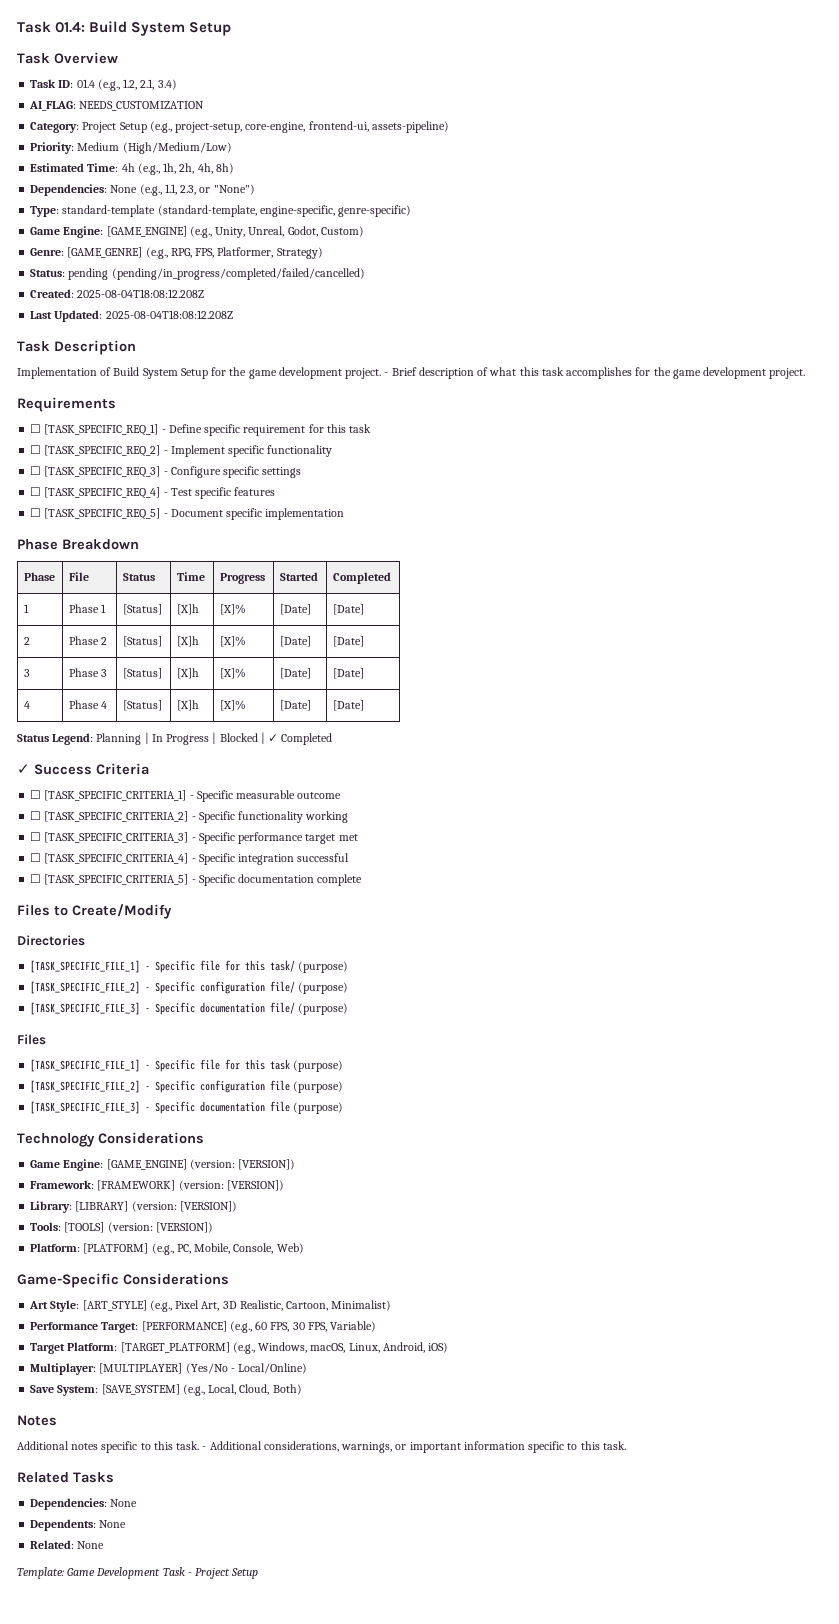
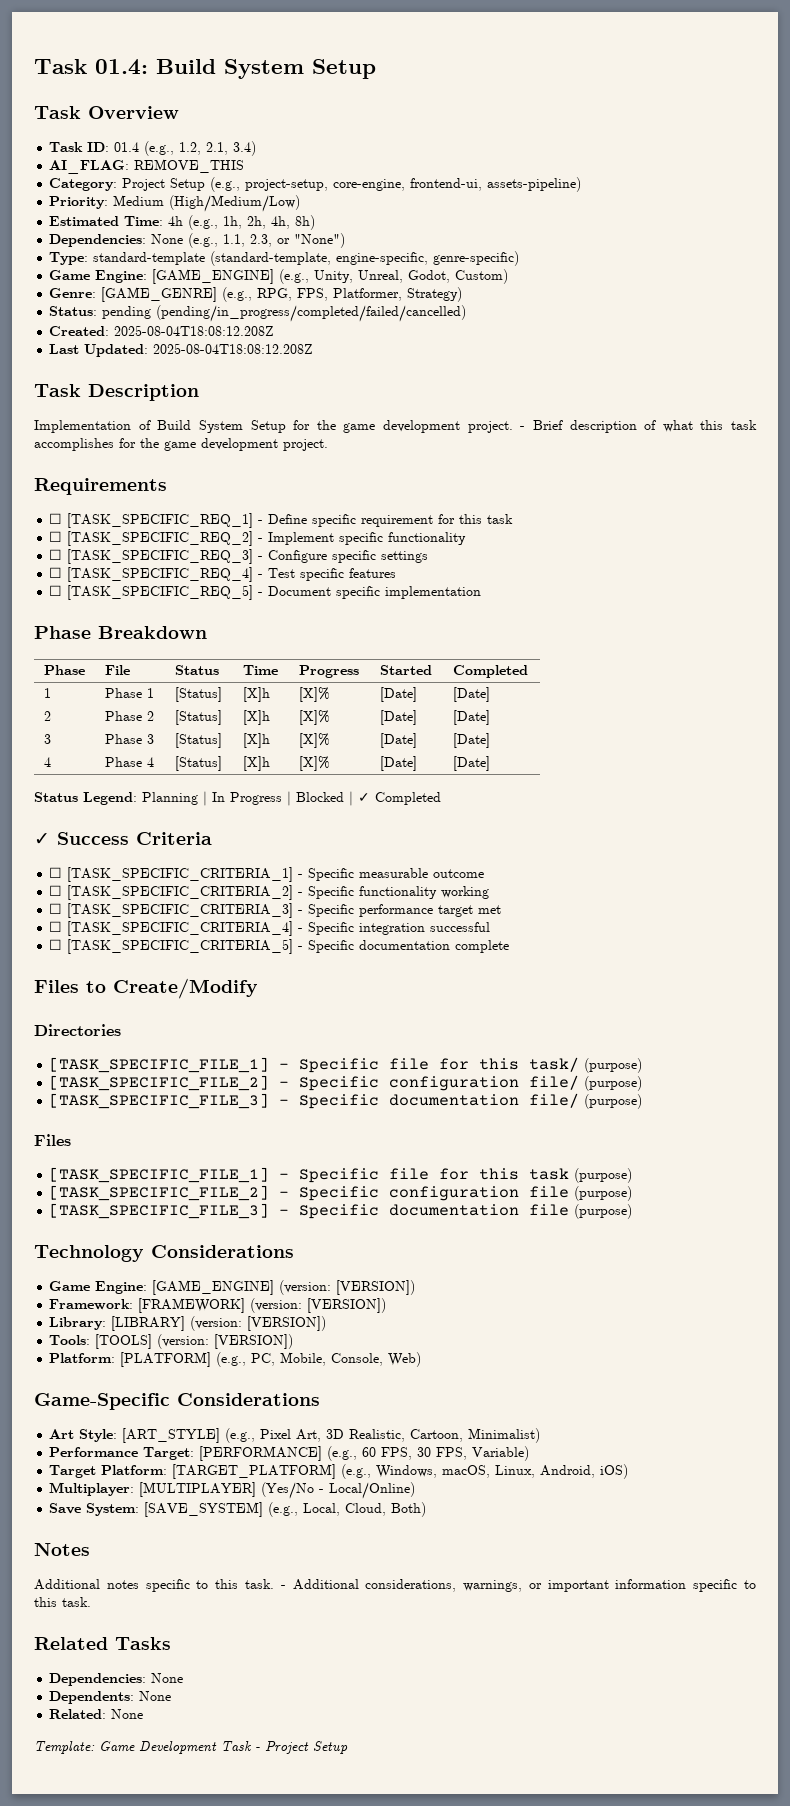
- AI_FLAG: NEEDS_CUSTOMIZATION
+ AI_FLAG: REMOVE_THIS

